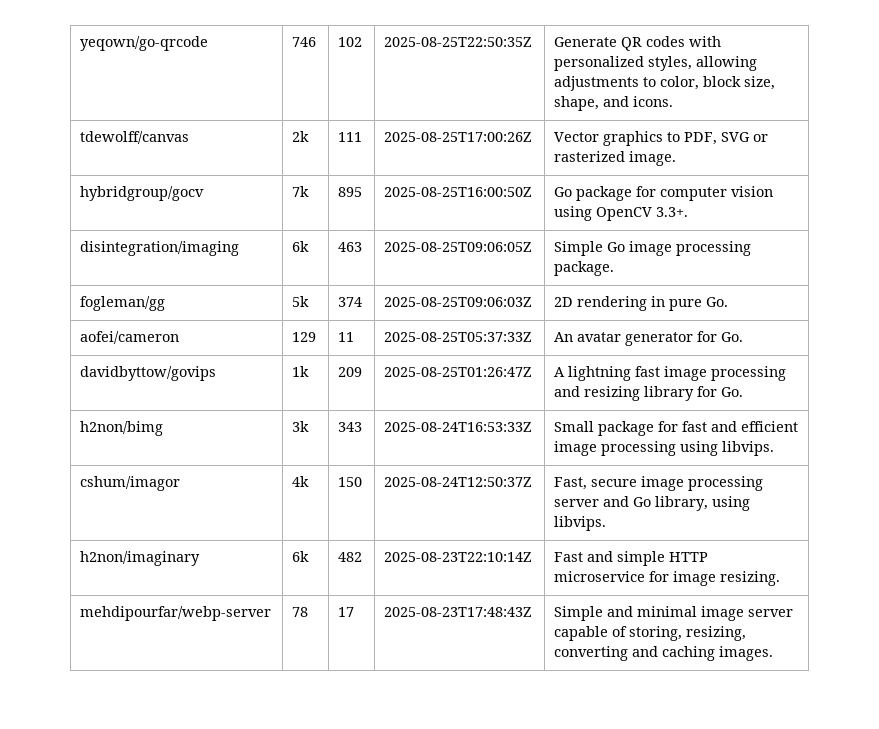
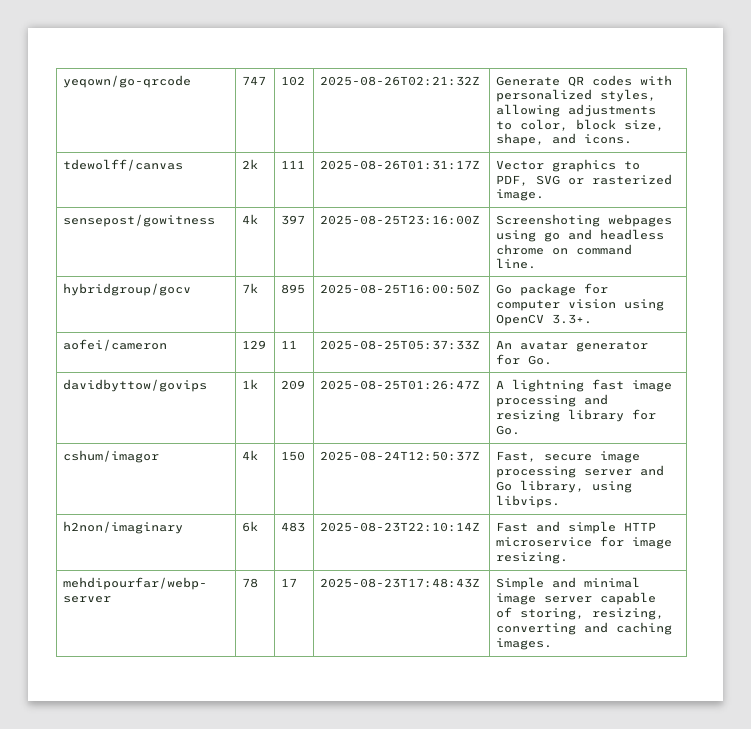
- yeqown/go-qrcode | 746 | 102 | 2025-08-25T22:50:35Z | Generate QR codes with personalized styles, allowing adjustments to color, block size, shape, and icons.
+ yeqown/go-qrcode | 747 | 102 | 2025-08-26T02:21:32Z | Generate QR codes with personalized styles, allowing adjustments to color, block size, shape, and icons.
- tdewolff/canvas | 2k | 111 | 2025-08-25T17:00:26Z | Vector graphics to PDF, SVG or rasterized image.
+ tdewolff/canvas | 2k | 111 | 2025-08-26T01:31:17Z | Vector graphics to PDF, SVG or rasterized image.
+ sensepost/gowitness | 4k | 397 | 2025-08-25T23:16:00Z | Screenshoting webpages using go and headless chrome on command line.
- disintegration/imaging | 6k | 463 | 2025-08-25T09:06:05Z | Simple Go image processing package.
- fogleman/gg | 5k | 374 | 2025-08-25T09:06:03Z | 2D rendering in pure Go.
- h2non/bimg | 3k | 343 | 2025-08-24T16:53:33Z | Small package for fast and efficient image processing using libvips.
- h2non/imaginary | 6k | 482 | 2025-08-23T22:10:14Z | Fast and simple HTTP microservice for image resizing.
+ h2non/imaginary | 6k | 483 | 2025-08-23T22:10:14Z | Fast and simple HTTP microservice for image resizing.

